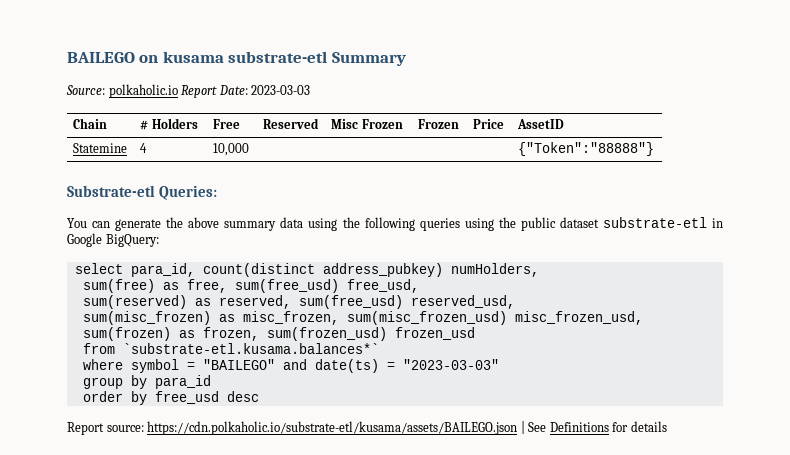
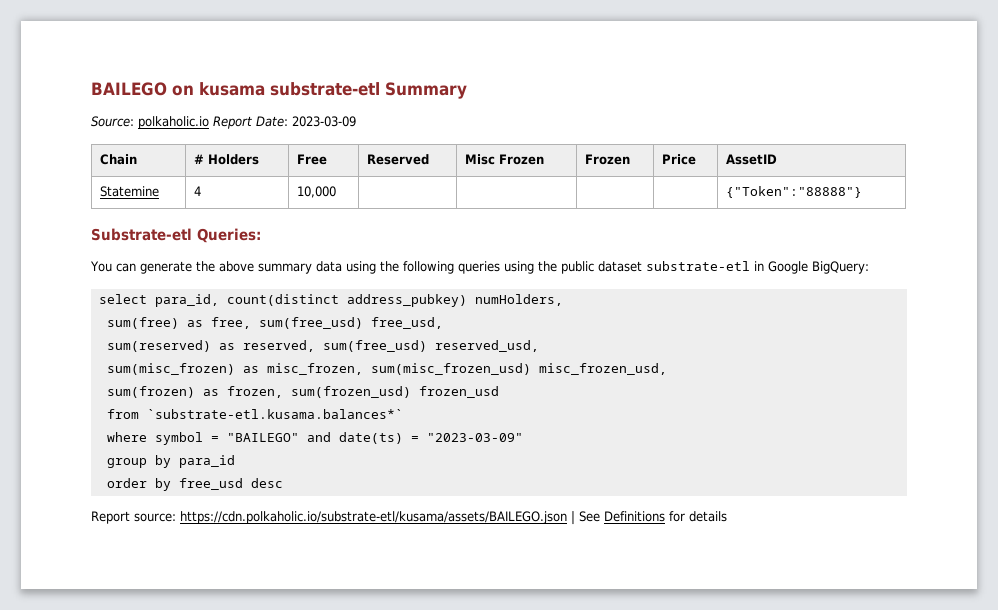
- Source: polkaholic.io Report Date: 2023-03-03
+ Source: polkaholic.io Report Date: 2023-03-09
- where symbol = "BAILEGO" and date(ts) = "2023-03-03"
+ where symbol = "BAILEGO" and date(ts) = "2023-03-09"

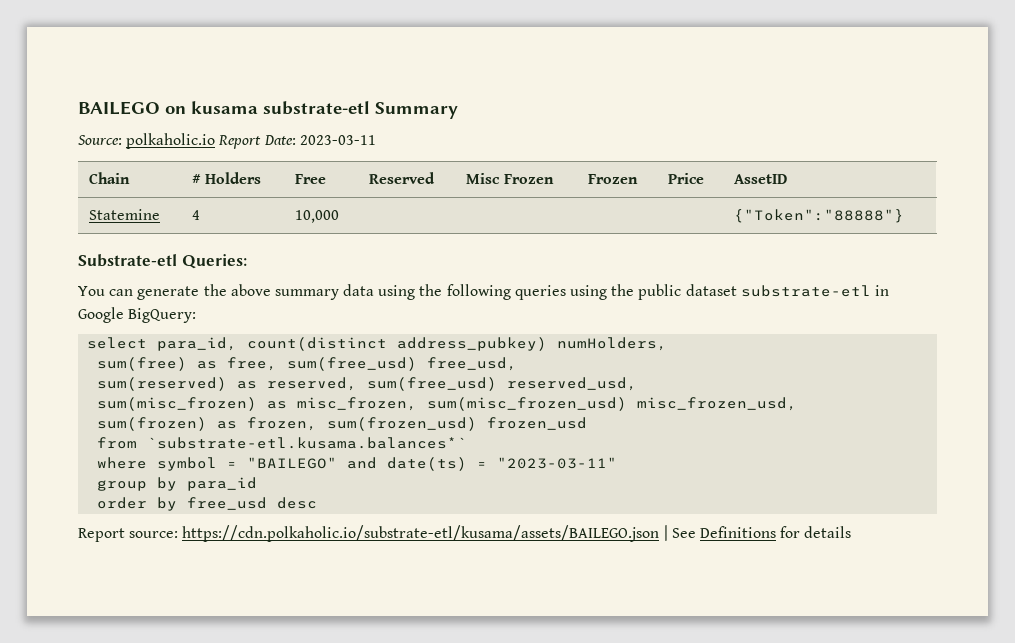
- Source: polkaholic.io Report Date: 2023-03-09
+ Source: polkaholic.io Report Date: 2023-03-11
- where symbol = "BAILEGO" and date(ts) = "2023-03-09"
+ where symbol = "BAILEGO" and date(ts) = "2023-03-11"

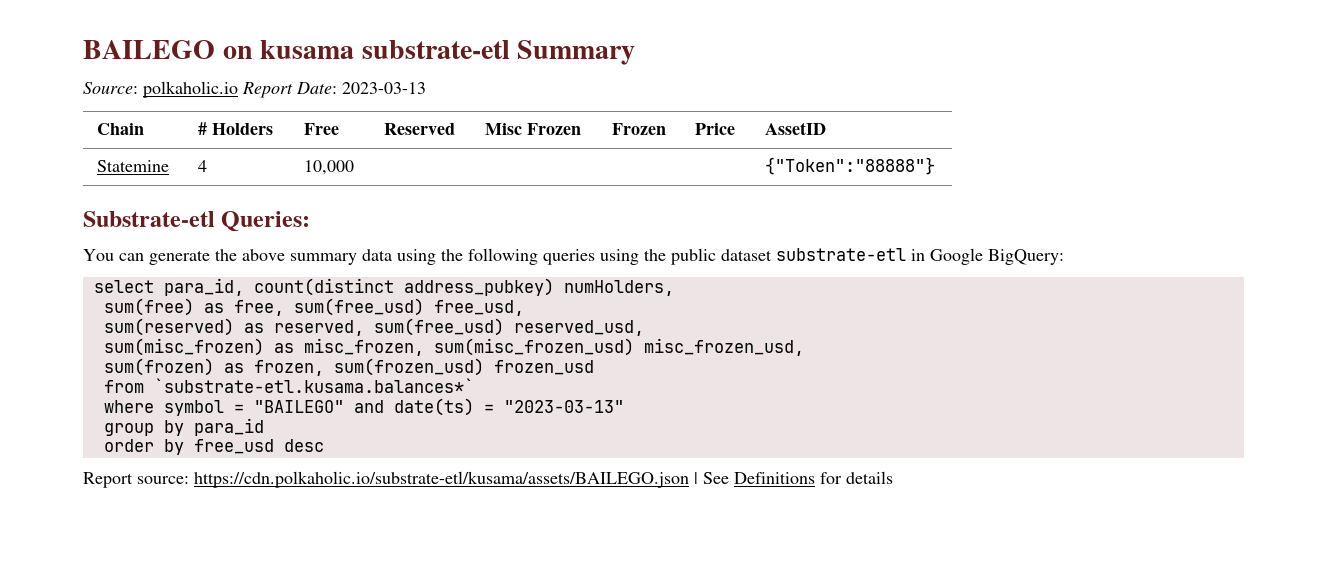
- Source: polkaholic.io Report Date: 2023-03-11
+ Source: polkaholic.io Report Date: 2023-03-13
- where symbol = "BAILEGO" and date(ts) = "2023-03-11"
+ where symbol = "BAILEGO" and date(ts) = "2023-03-13"

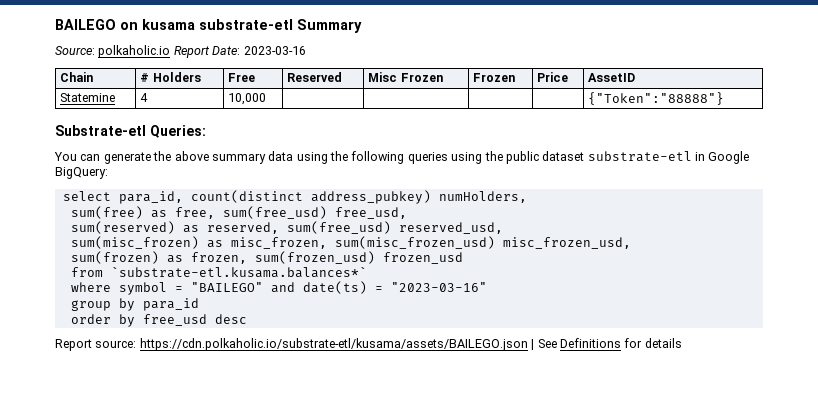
- Source: polkaholic.io Report Date: 2023-03-13
+ Source: polkaholic.io Report Date: 2023-03-16
- where symbol = "BAILEGO" and date(ts) = "2023-03-13"
+ where symbol = "BAILEGO" and date(ts) = "2023-03-16"

